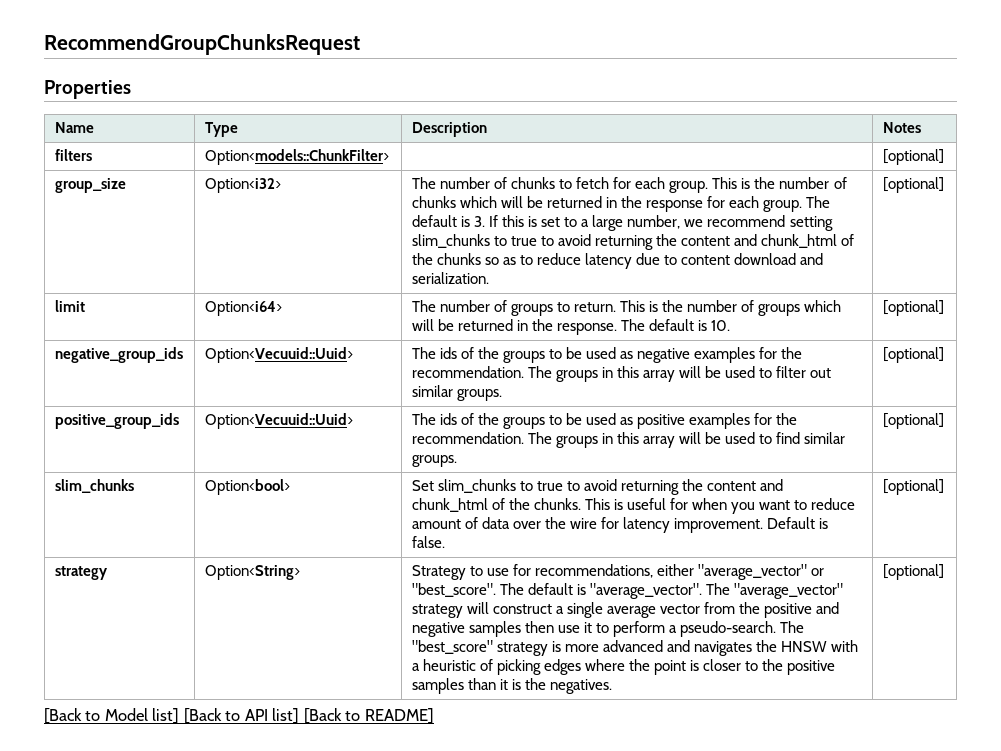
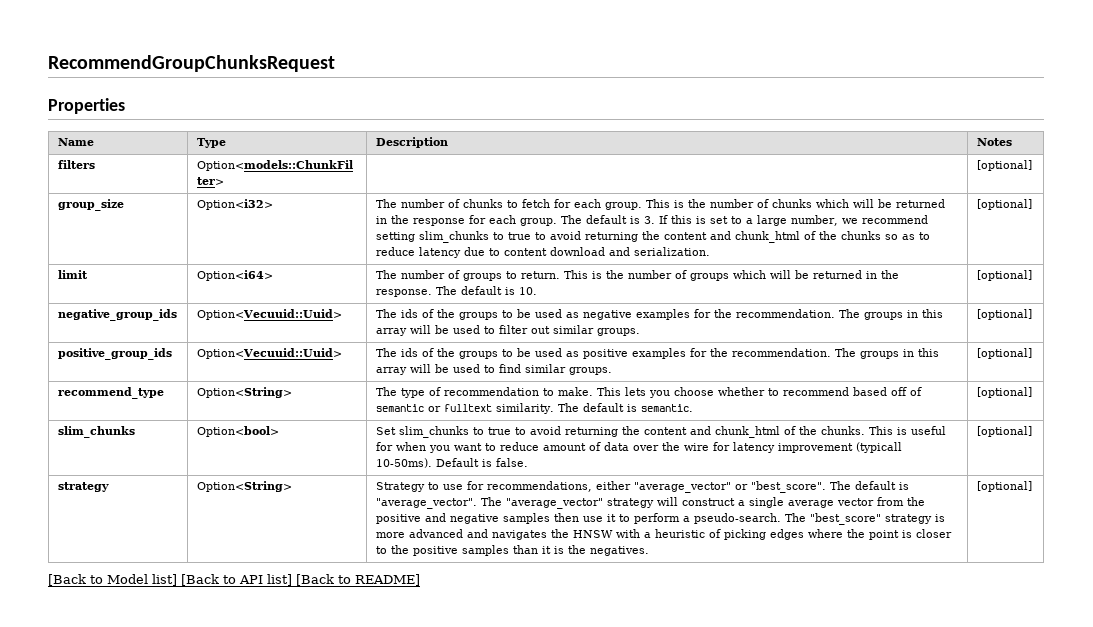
+ recommend_type | Option<String> | The type of recommendation to make. This lets you choose whether to recommend based off of semantic or fulltext similarity. The default is semantic. | [optional]
- slim_chunks | Option<bool> | Set slim_chunks to true to avoid returning the content and chunk_html of the chunks. This is useful for when you want to reduce amount of data over the wire for latency improvement. Default is false. | [optional]
+ slim_chunks | Option<bool> | Set slim_chunks to true to avoid returning the content and chunk_html of the chunks. This is useful for when you want to reduce amount of data over the wire for latency improvement (typicall 10-50ms). Default is false. | [optional]

